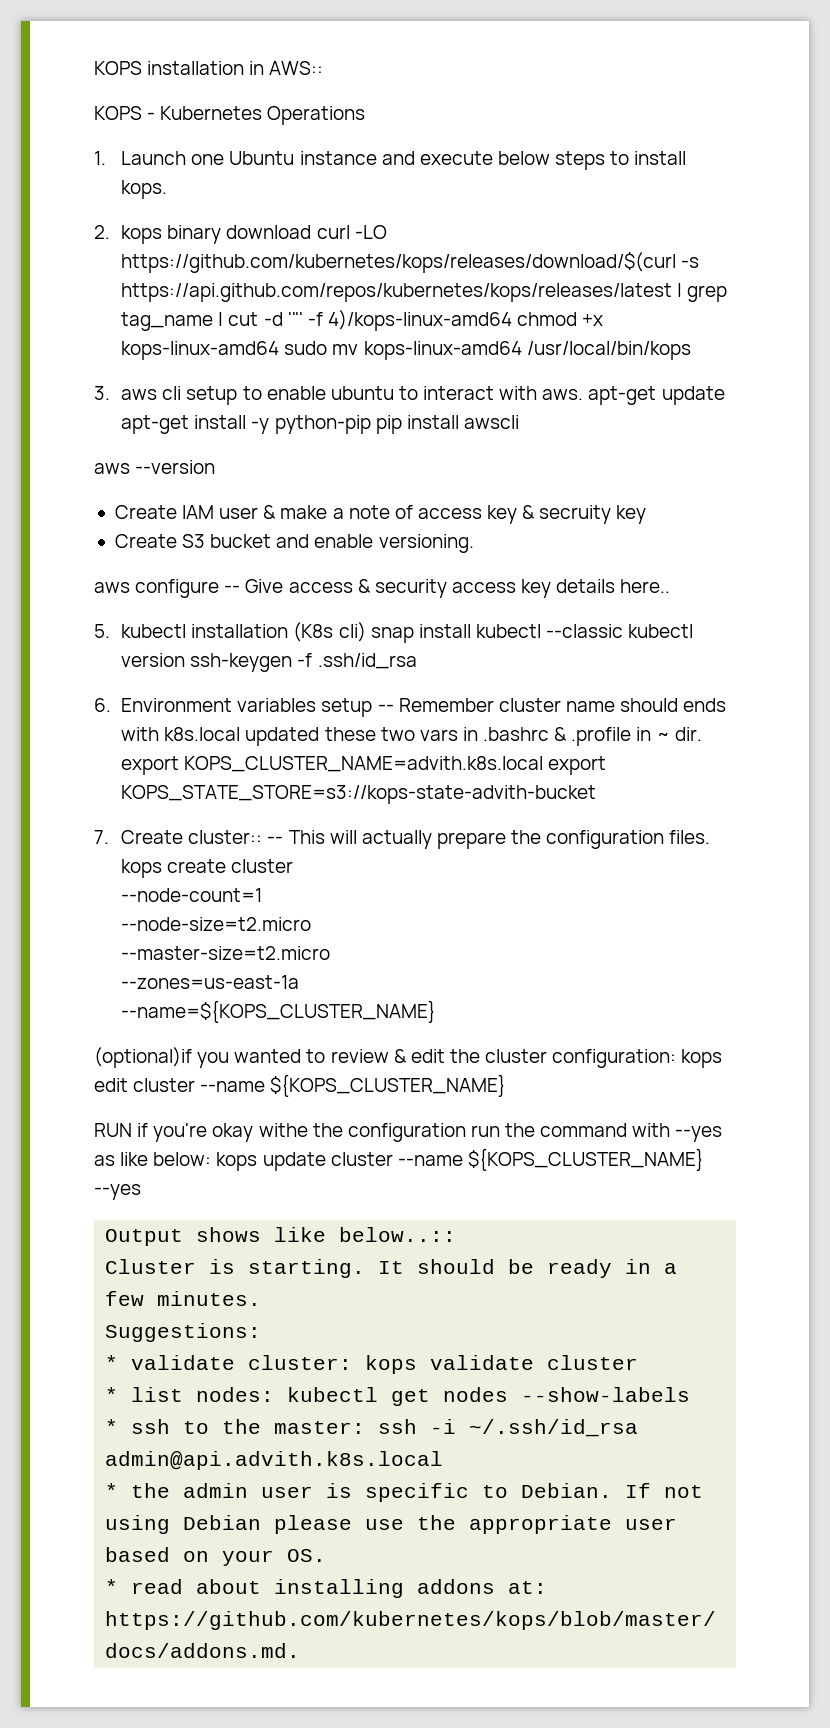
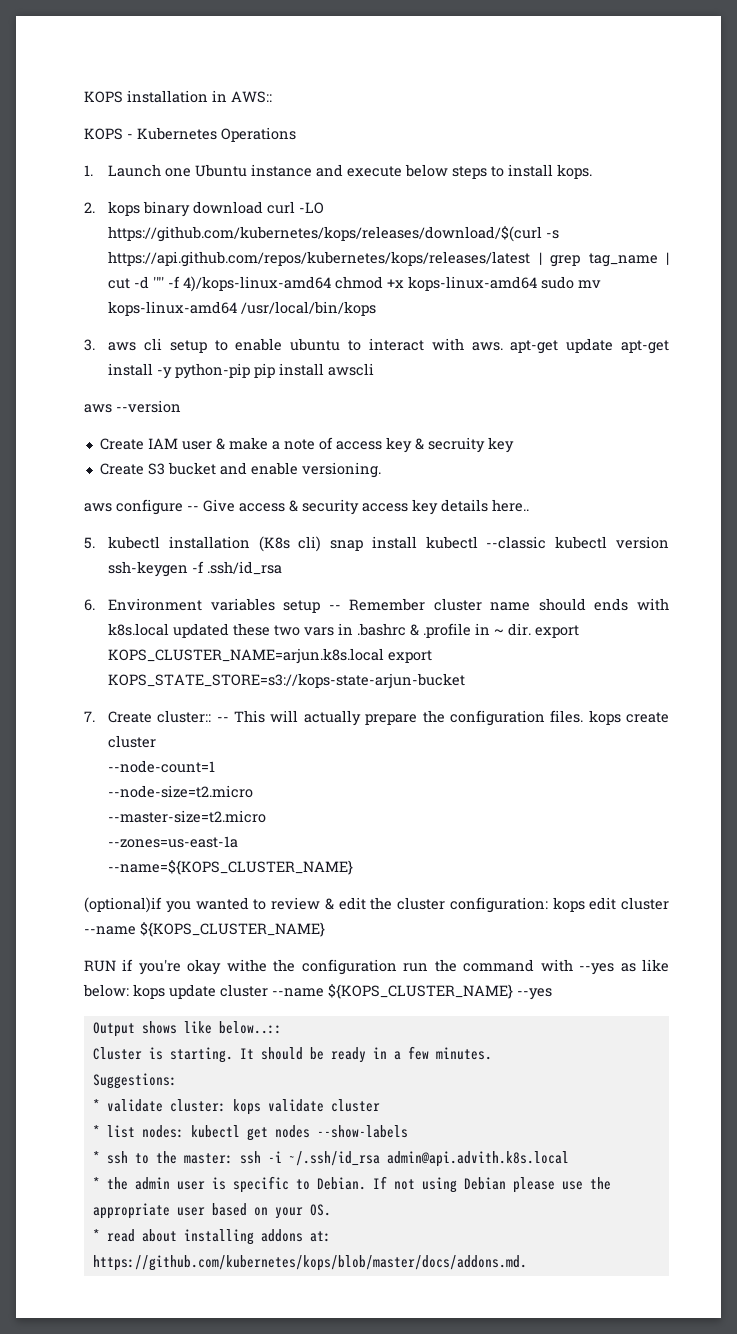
- 6. Environment variables setup -- Remember cluster name should ends with k8s.local updated these two vars in .bashrc & .profile in ~ dir. export KOPS_CLUSTER_NAME=advith.k8s.local export KOPS_STATE_STORE=s3://kops-state-advith-bucket
+ 6. Environment variables setup -- Remember cluster name should ends with k8s.local updated these two vars in .bashrc & .profile in ~ dir. export KOPS_CLUSTER_NAME=arjun.k8s.local export KOPS_STATE_STORE=s3://kops-state-arjun-bucket

